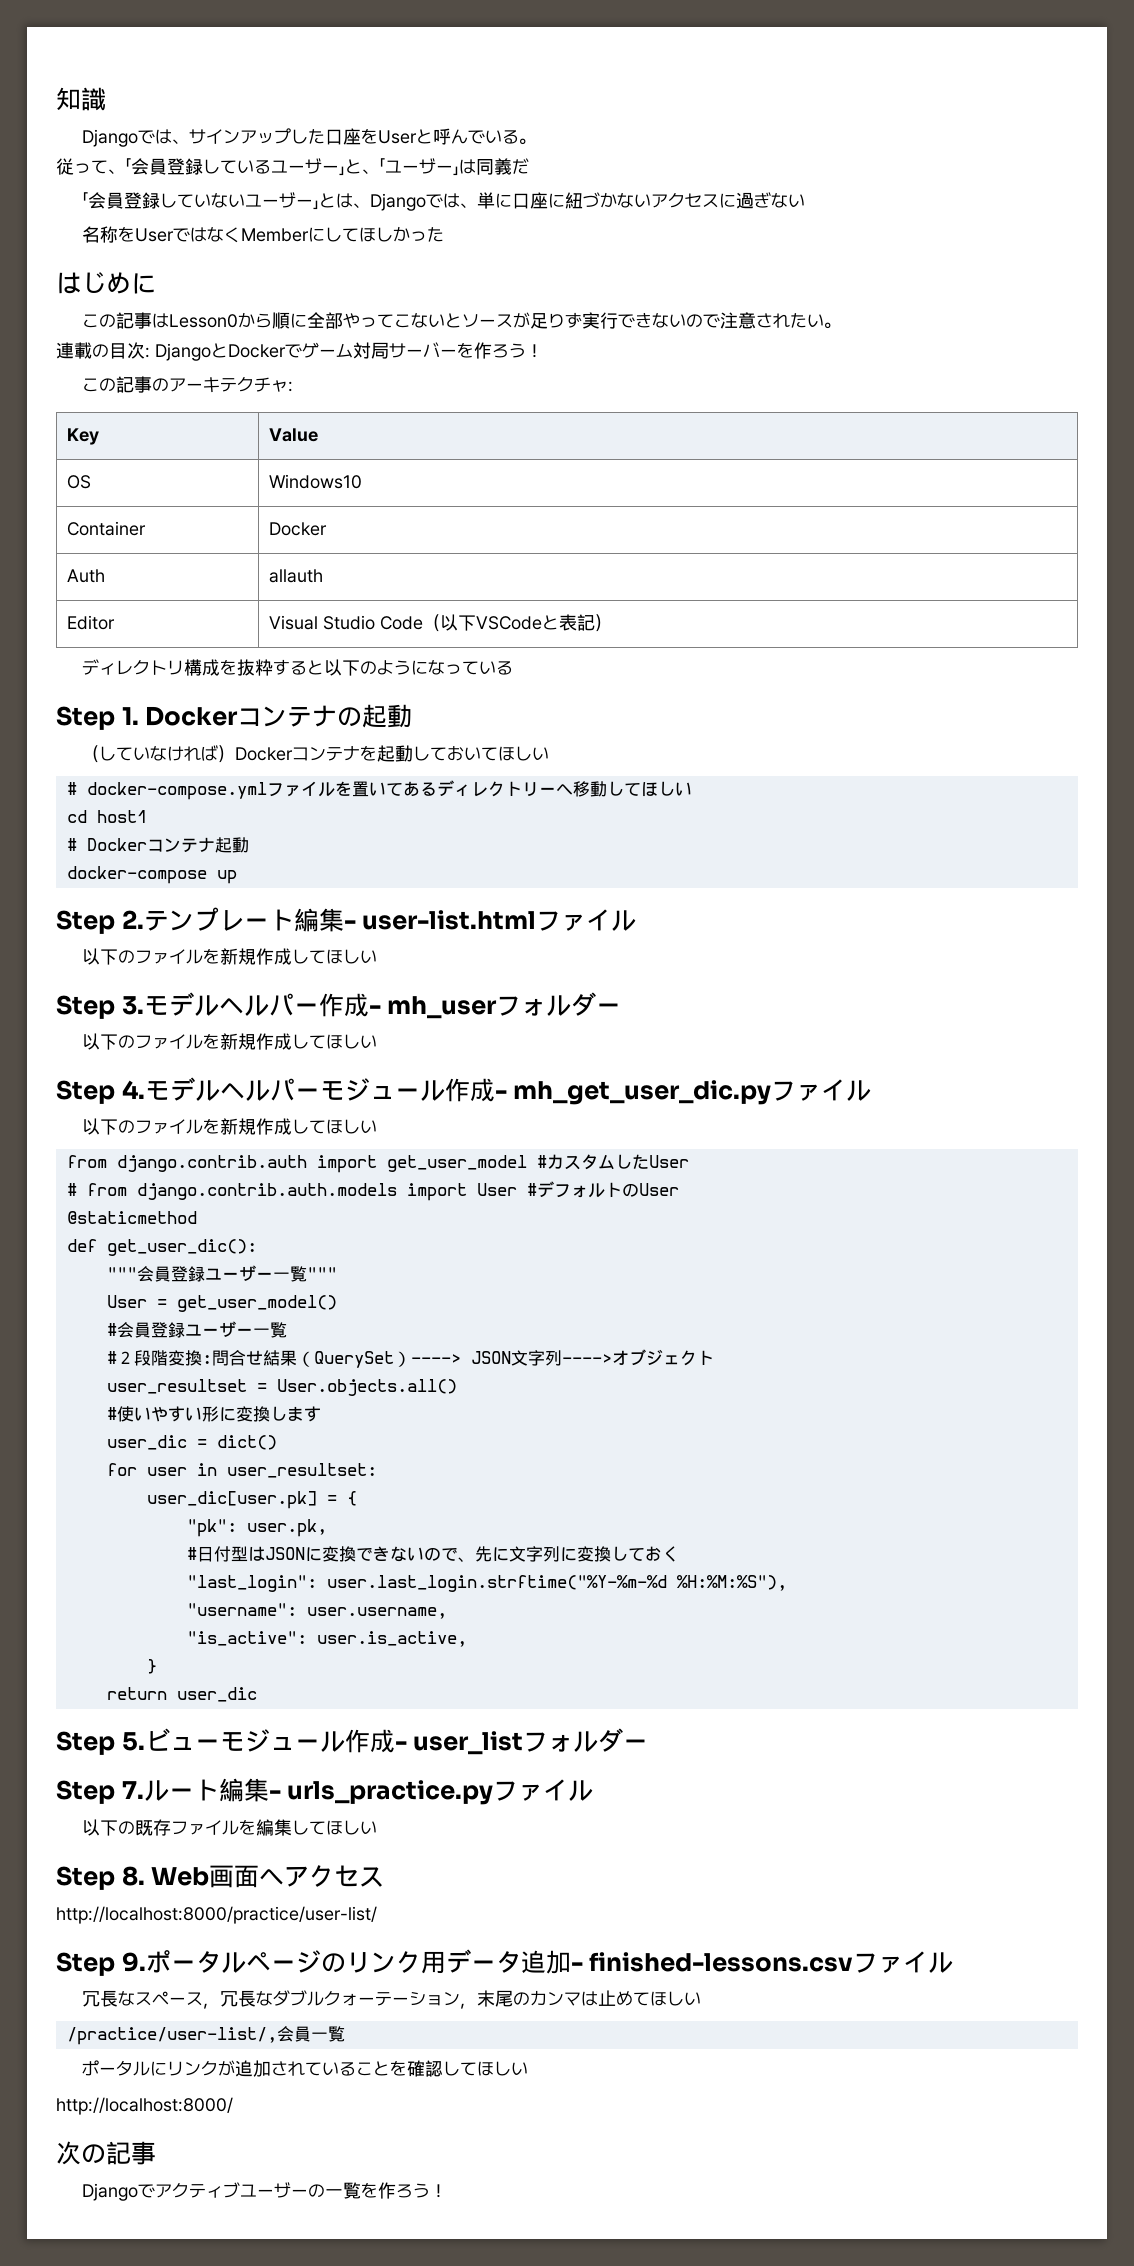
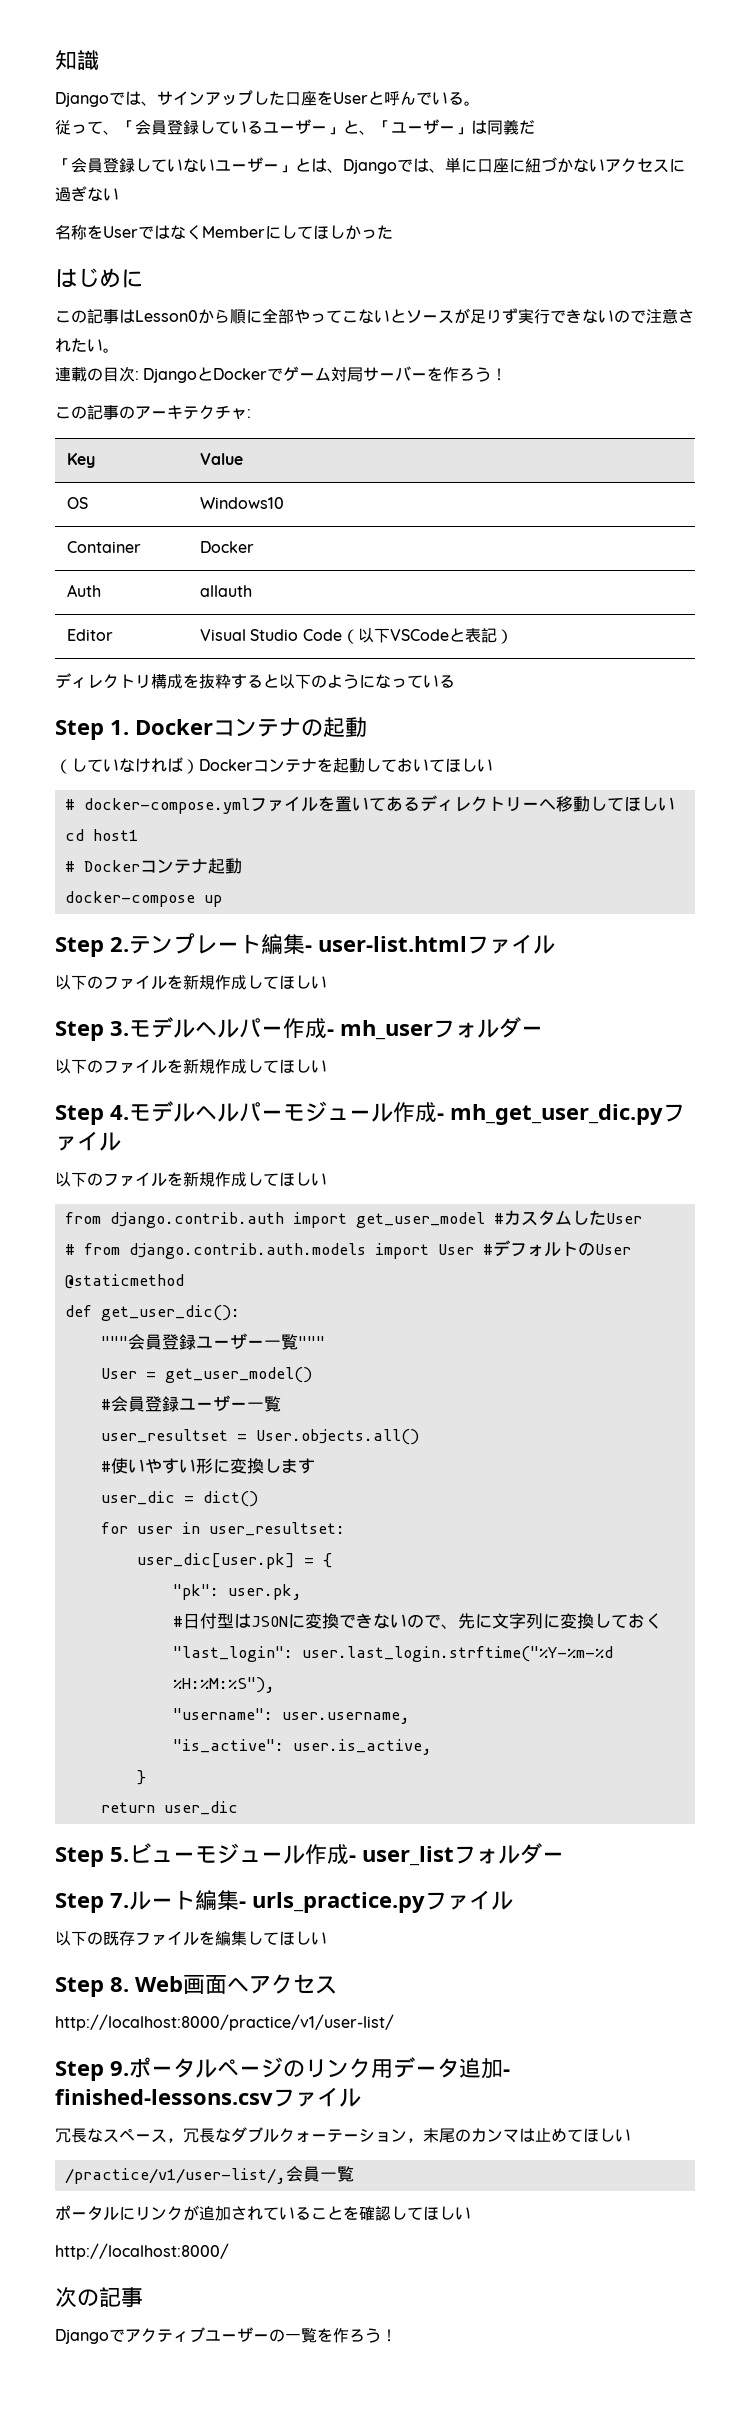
- #２段階変換:問合せ結果（QuerySet）----> JSON文字列---->オブジェクト
- http://localhost:8000/practice/user-list/
+ http://localhost:8000/practice/v1/user-list/
- /practice/user-list/,会員一覧
+ /practice/v1/user-list/,会員一覧

